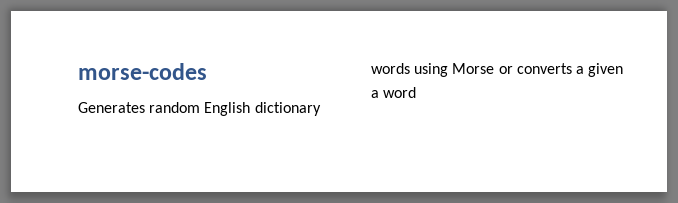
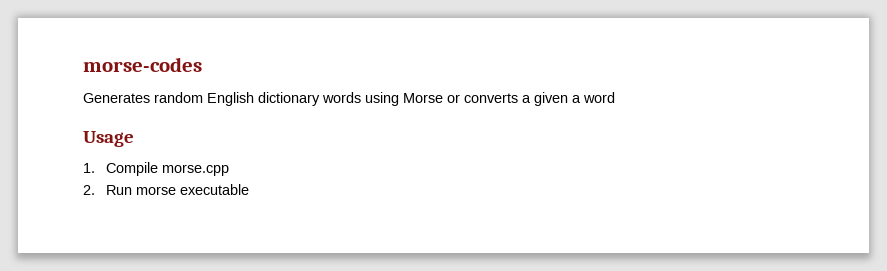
+ Usage
+ 1. Compile morse.cpp
+ 2. Run morse executable

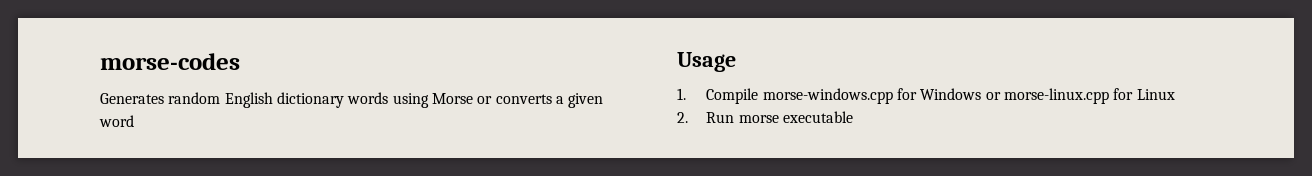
- Generates random English dictionary words using Morse or converts a given a word
+ Generates random English dictionary words using Morse or converts a given word
- 1. Compile morse.cpp
+ 1. Compile morse-windows.cpp for Windows or morse-linux.cpp for Linux

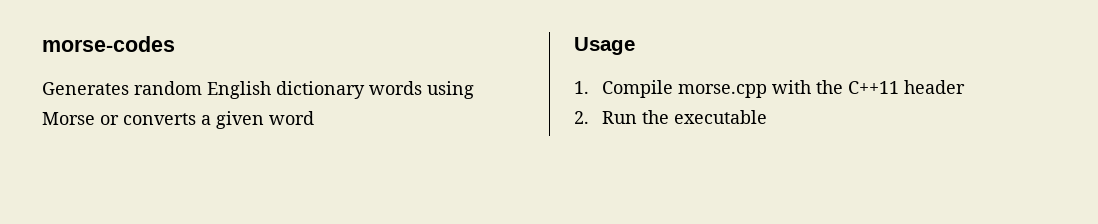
- 1. Compile morse-windows.cpp for Windows or morse-linux.cpp for Linux
+ 1. Compile morse.cpp with the C++11 header
- 2. Run morse executable
+ 2. Run the executable

